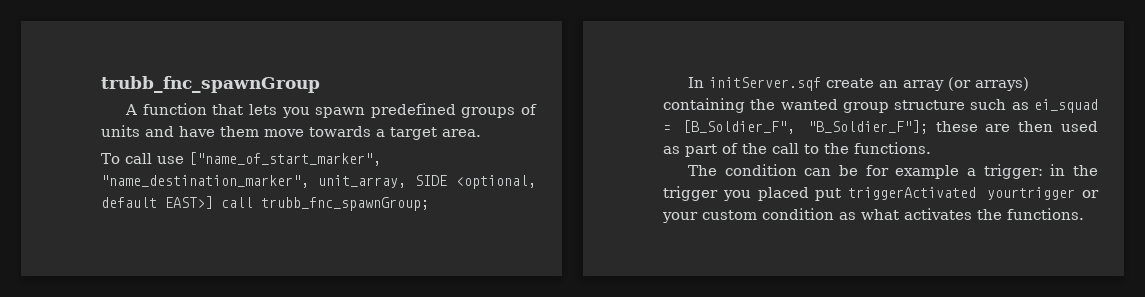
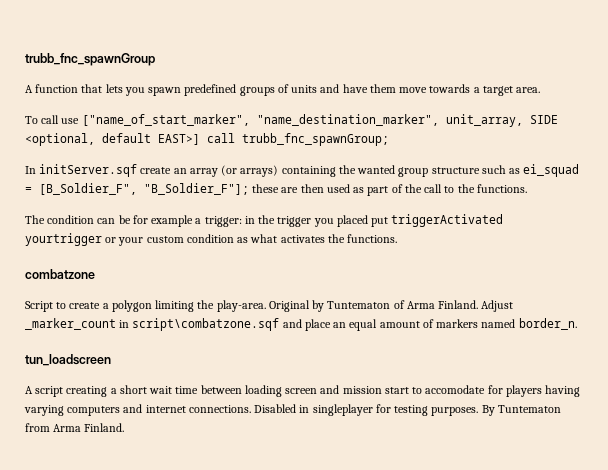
+ combatzone
+ Script to create a polygon limiting the play-area. Original by Tuntematon of Arma Finland. Adjust _marker_count in script\combatzone.sqf and place an equal amount of markers named border_n.
+ tun_loadscreen
+ A script creating a short wait time between loading screen and mission start to accomodate for players having varying computers and internet connections. Disabled in singleplayer for testing purposes. By Tuntematon from Arma Finland.

